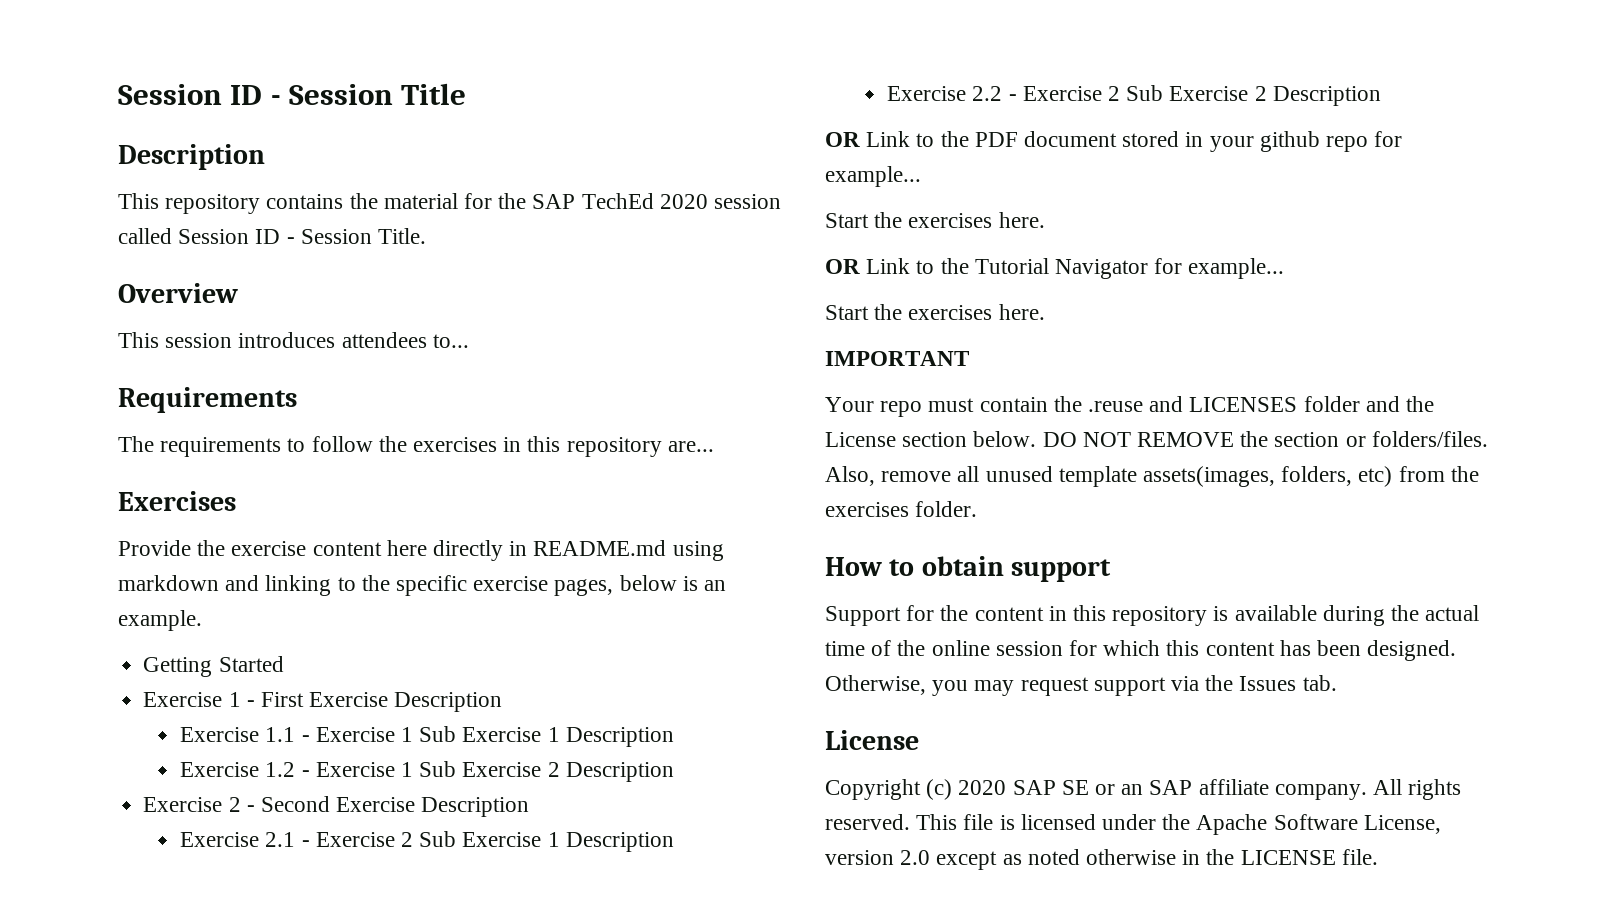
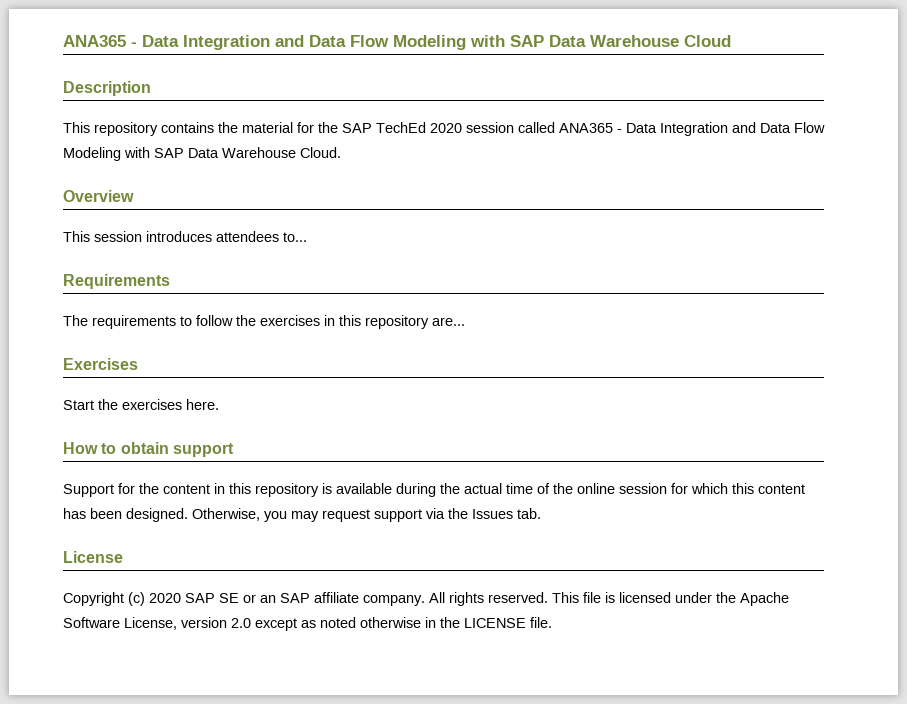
- Session ID - Session Title
+ ANA365 - Data Integration and Data Flow Modeling with SAP Data Warehouse Cloud
- This repository contains the material for the SAP TechEd 2020 session called Session ID - Session Title.
+ This repository contains the material for the SAP TechEd 2020 session called ANA365 - Data Integration and Data Flow Modeling with SAP Data Warehouse Cloud.
- Provide the exercise content here directly in README.md using markdown and linking to the specific exercise pages, below is an example.
- Getting Started
- Exercise 1 - First Exercise Description
- Exercise 1.1 - Exercise 1 Sub Exercise 1 Description
- Exercise 1.2 - Exercise 1 Sub Exercise 2 Description
- Exercise 2 - Second Exercise Description
- Exercise 2.1 - Exercise 2 Sub Exercise 1 Description
- Exercise 2.2 - Exercise 2 Sub Exercise 2 Description
- OR Link to the PDF document stored in your github repo for example...
  Start the exercises here.
- OR Link to the Tutorial Navigator for example...
- Start the exercises here.
- IMPORTANT
- Your repo must contain the .reuse and LICENSES folder and the License section below. DO NOT REMOVE the section or folders/files. Also, remove all unused template assets(images, folders, etc) from the exercises folder.

